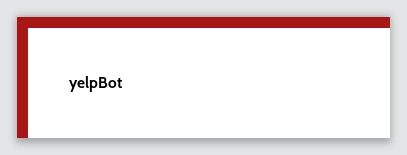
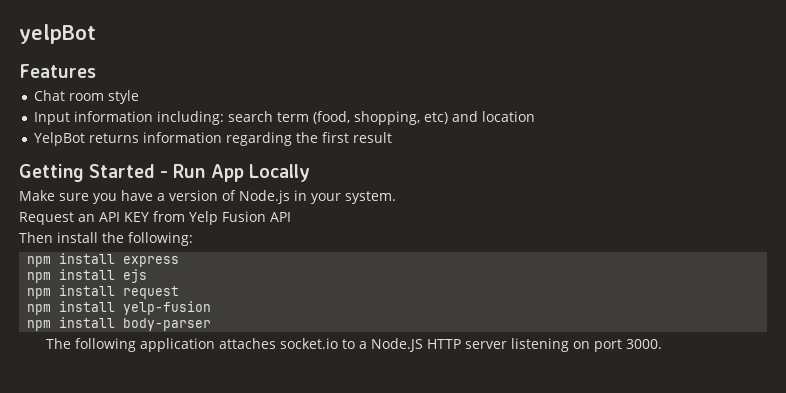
+ Features
+ Chat room style
+ Input information including: search term (food, shopping, etc) and location
+ YelpBot returns information regarding the first result
+ Getting Started - Run App Locally
+ Make sure you have a version of Node.js in your system.
+ Request an API KEY from Yelp Fusion API
+ Then install the following:
+ npm install express
+ npm install ejs
+ npm install request
+ npm install yelp-fusion
+ npm install body-parser
+ The following application attaches socket.io to a Node.JS HTTP server listening on port 3000.

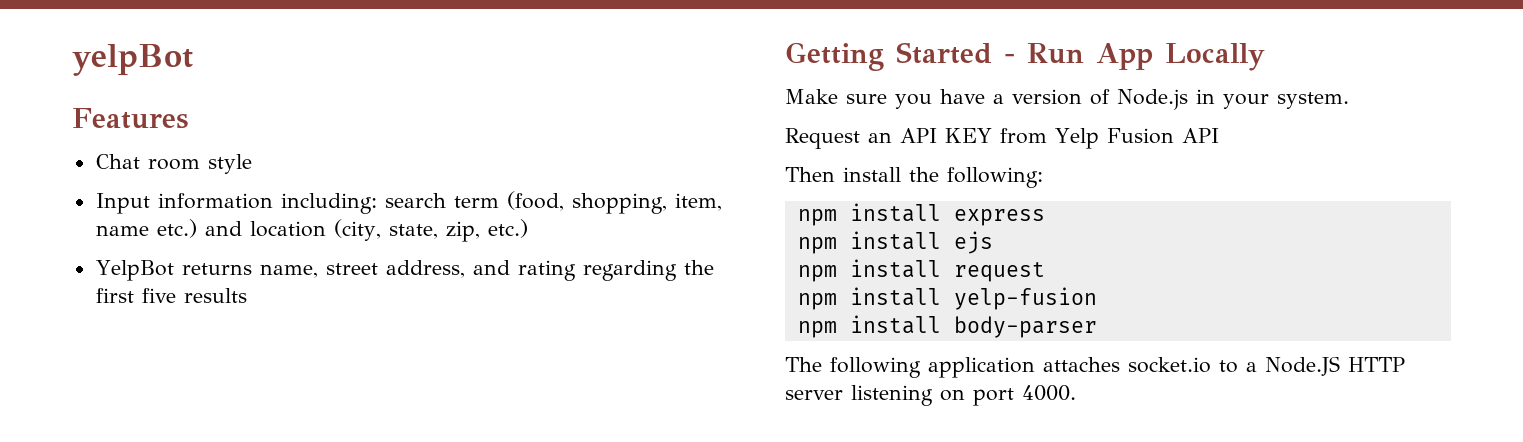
- Input information including: search term (food, shopping, etc) and location
- YelpBot returns information regarding the first result
+ Input information including: search term (food, shopping, item, name etc.) and location (city, state, zip, etc.)
+ YelpBot returns name, street address, and rating regarding the first five results
- The following application attaches socket.io to a Node.JS HTTP server listening on port 3000.
+ The following application attaches socket.io to a Node.JS HTTP server listening on port 4000.

